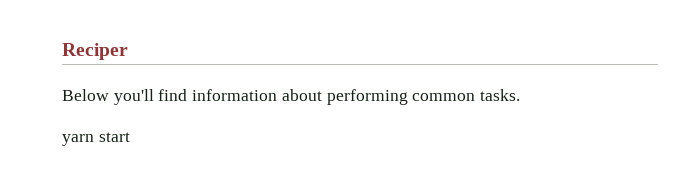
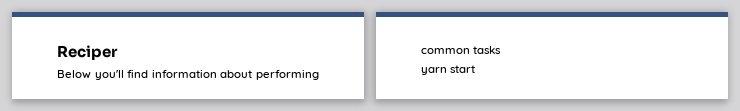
- Below you'll find information about performing common tasks.
+ Below you'll find information about performing common tasks

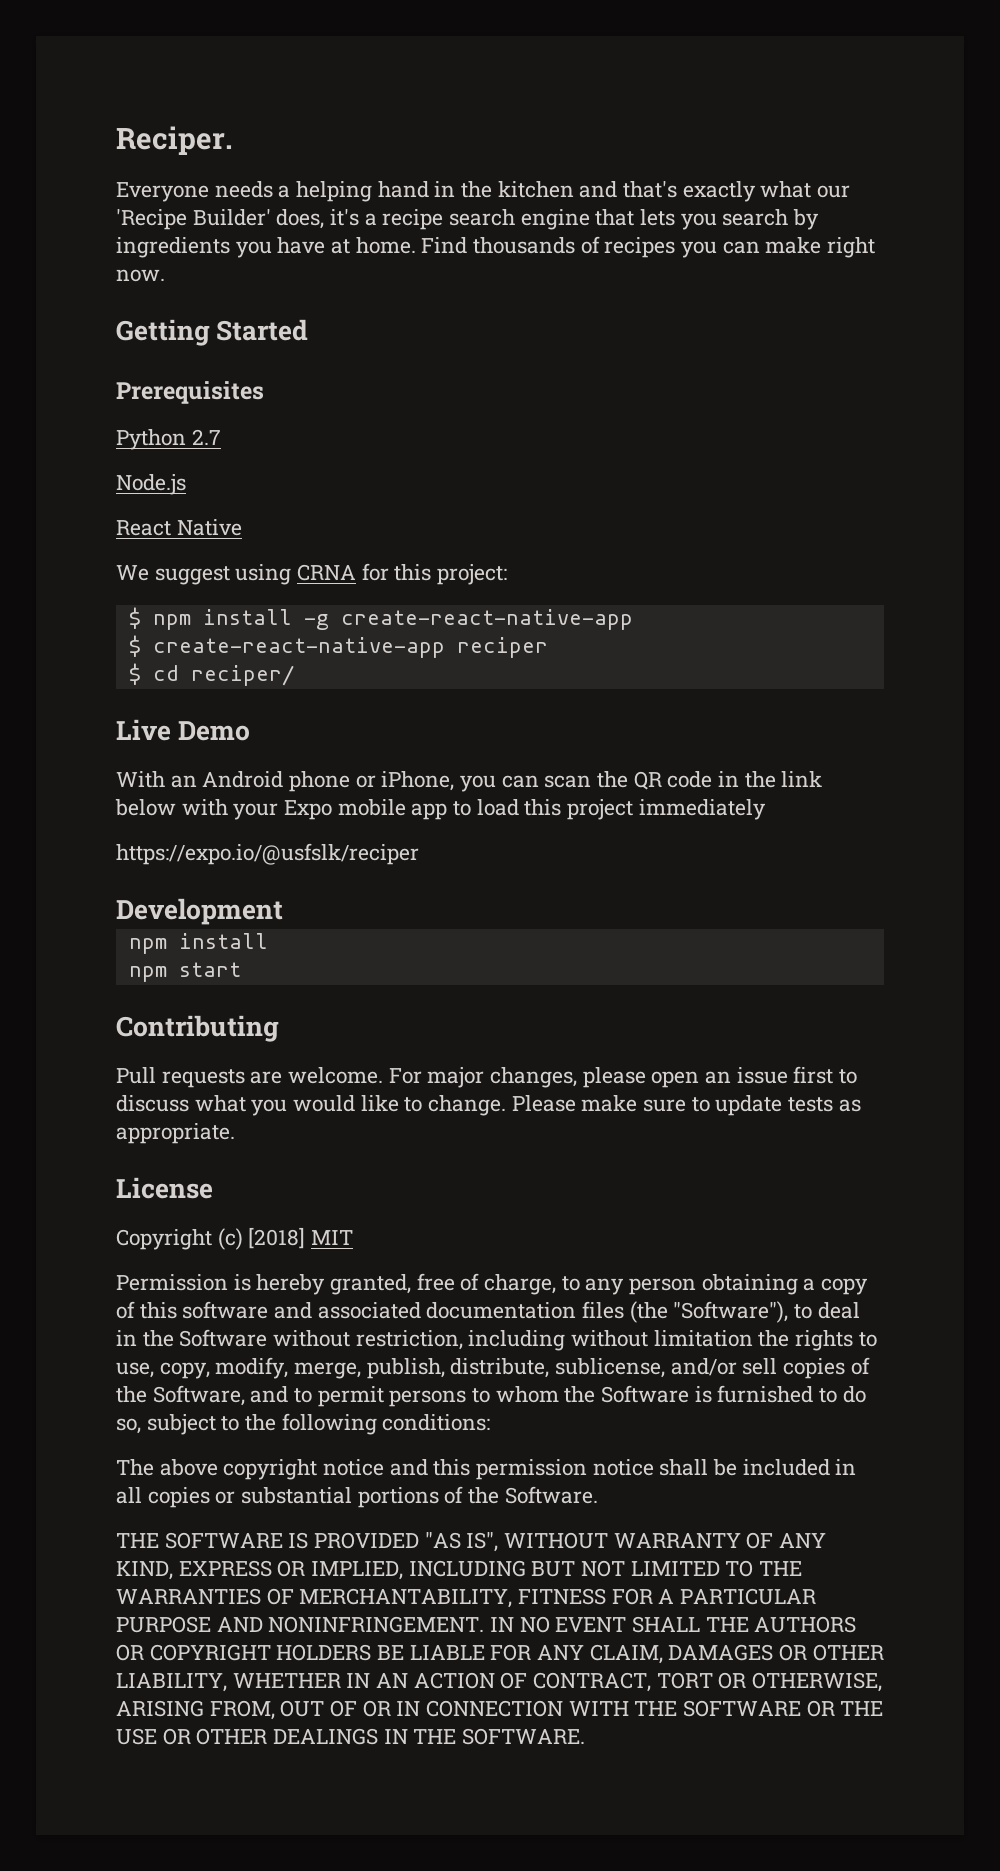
- Reciper
- Below you'll find information about performing common tasks
- yarn start
+ Reciper.
+ Everyone needs a helping hand in the kitchen and that's exactly what our 'Recipe Builder' does, it's a recipe search engine that lets you search by ingredients you have at home. Find thousands of recipes you can make right now.
+ Getting Started
+ Prerequisites
+ Python 2.7
+ Node.js
+ React Native
+ We suggest using CRNA for this project:
+ $ npm install -g create-react-native-app
+ $ create-react-native-app reciper
+ $ cd reciper/
+ Live Demo
+ With an Android phone or iPhone, you can scan the QR code in the link below with your Expo mobile app to load this project immediately
+ https://expo.io/@usfslk/reciper
+ Development
+ npm install
+ npm start
+ Contributing
+ Pull requests are welcome. For major changes, please open an issue first to discuss what you would like to change. Please make sure to update tests as appropriate.
+ License
+ Copyright (c) [2018] MIT
+ Permission is hereby granted, free of charge, to any person obtaining a copy of this software and associated documentation files (the "Software"), to deal in the Software without restriction, including without limitation the rights to use, copy, modify, merge, publish, distribute, sublicense, and/or sell copies of the Software, and to permit persons to whom the Software is furnished to do so, subject to the following conditions:
+ The above copyright notice and this permission notice shall be included in all copies or substantial portions of the Software.
+ THE SOFTWARE IS PROVIDED "AS IS", WITHOUT WARRANTY OF ANY KIND, EXPRESS OR IMPLIED, INCLUDING BUT NOT LIMITED TO THE WARRANTIES OF MERCHANTABILITY, FITNESS FOR A PARTICULAR PURPOSE AND NONINFRINGEMENT. IN NO EVENT SHALL THE AUTHORS OR COPYRIGHT HOLDERS BE LIABLE FOR ANY CLAIM, DAMAGES OR OTHER LIABILITY, WHETHER IN AN ACTION OF CONTRACT, TORT OR OTHERWISE, ARISING FROM, OUT OF OR IN CONNECTION WITH THE SOFTWARE OR THE USE OR OTHER DEALINGS IN THE SOFTWARE.

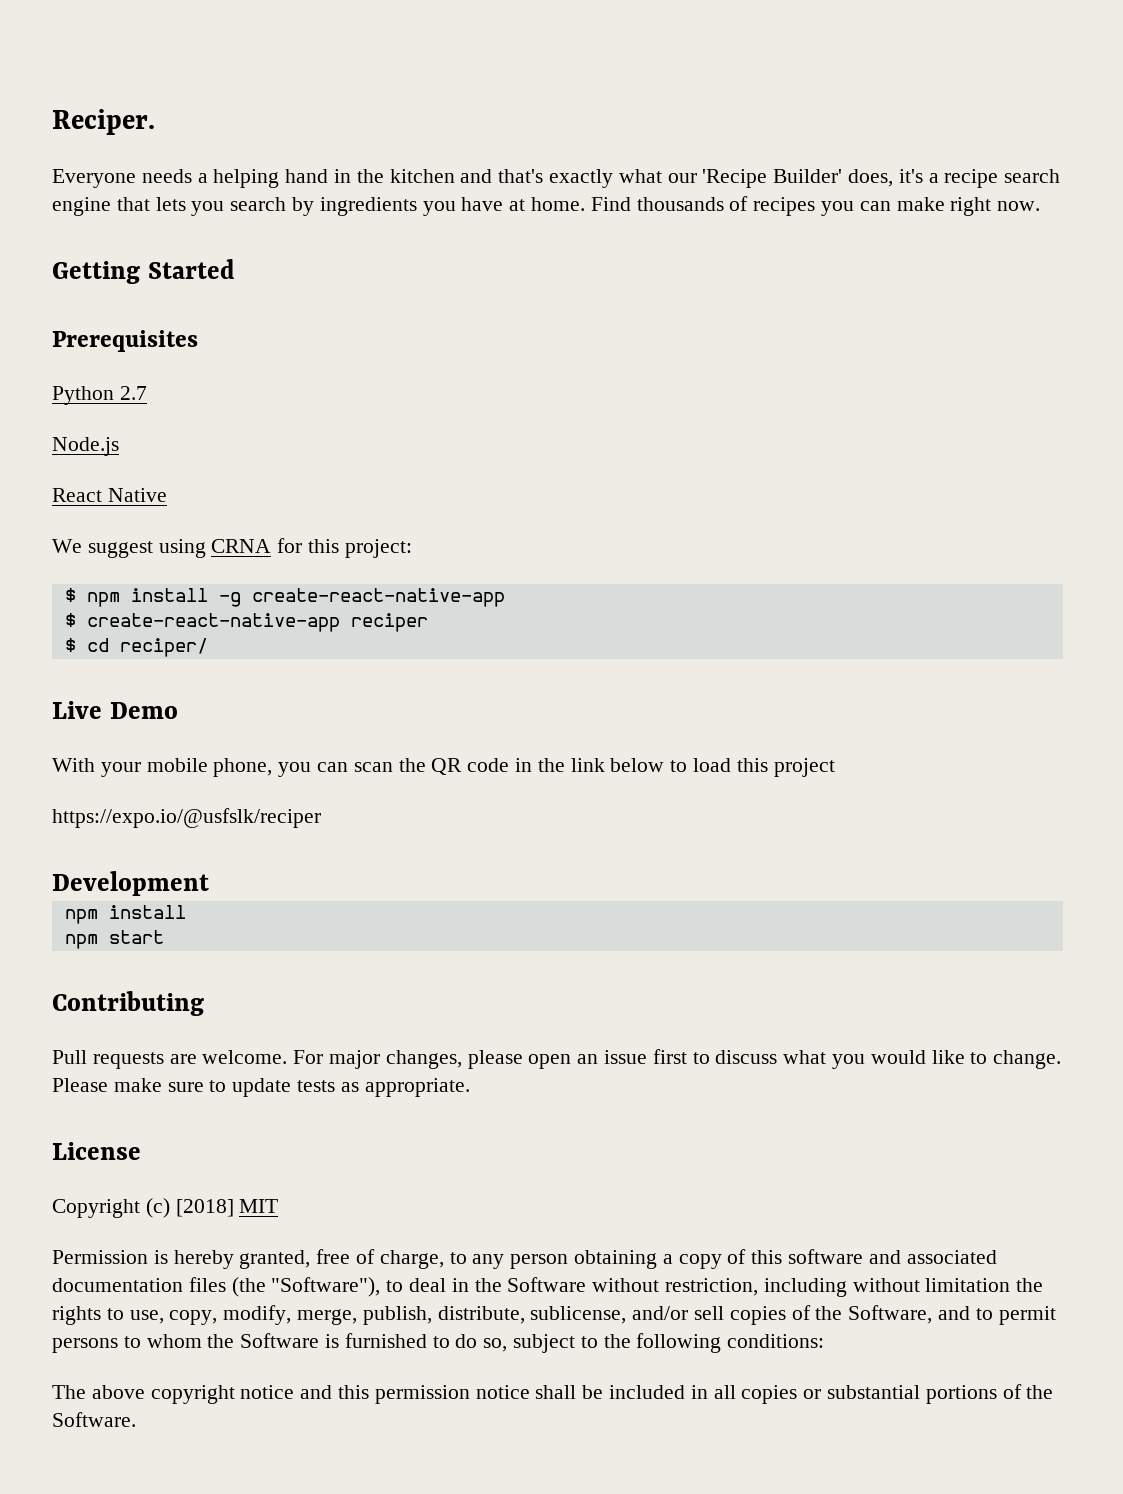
- With an Android phone or iPhone, you can scan the QR code in the link below with your Expo mobile app to load this project immediately
+ With your mobile phone, you can scan the QR code in the link below to load this project
- THE SOFTWARE IS PROVIDED "AS IS", WITHOUT WARRANTY OF ANY KIND, EXPRESS OR IMPLIED, INCLUDING BUT NOT LIMITED TO THE WARRANTIES OF MERCHANTABILITY, FITNESS FOR A PARTICULAR PURPOSE AND NONINFRINGEMENT. IN NO EVENT SHALL THE AUTHORS OR COPYRIGHT HOLDERS BE LIABLE FOR ANY CLAIM, DAMAGES OR OTHER LIABILITY, WHETHER IN AN ACTION OF CONTRACT, TORT OR OTHERWISE, ARISING FROM, OUT OF OR IN CONNECTION WITH THE SOFTWARE OR THE USE OR OTHER DEALINGS IN THE SOFTWARE.

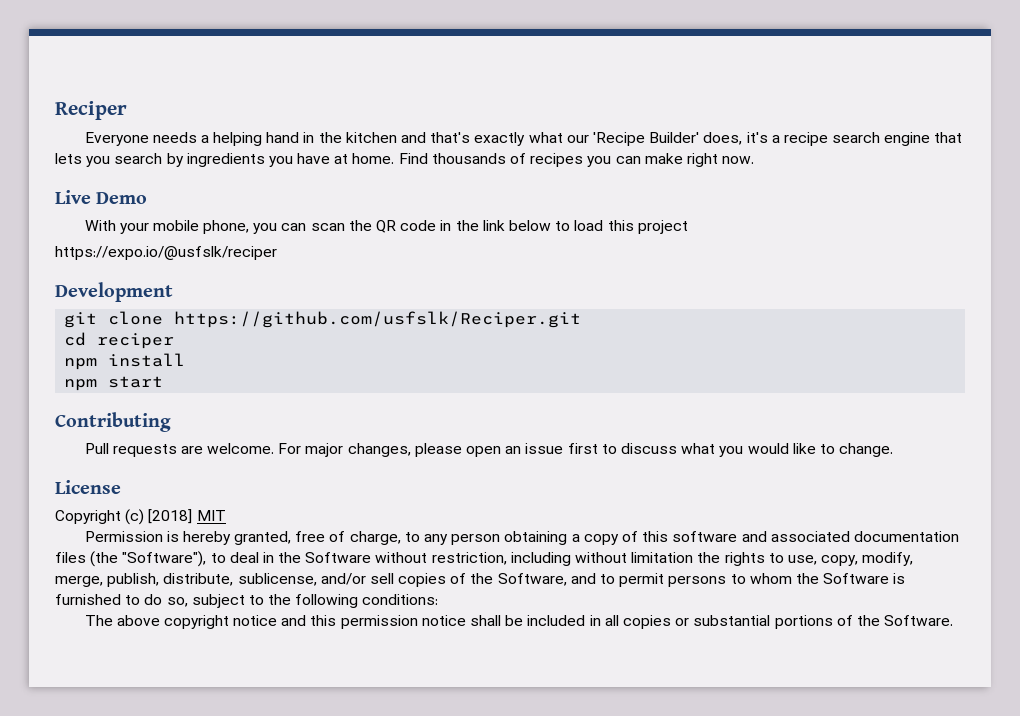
- Reciper.
+ Reciper
- Getting Started
- Prerequisites
- Python 2.7
- Node.js
- React Native
- We suggest using CRNA for this project:
- $ npm install -g create-react-native-app
- $ create-react-native-app reciper
- $ cd reciper/
+ git clone https://github.com/usfslk/Reciper.git
+ cd reciper
- Please make sure to update tests as appropriate.

